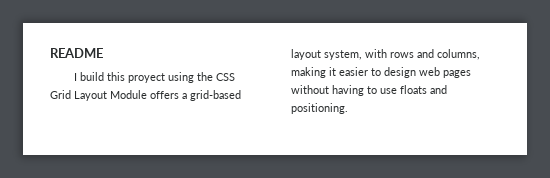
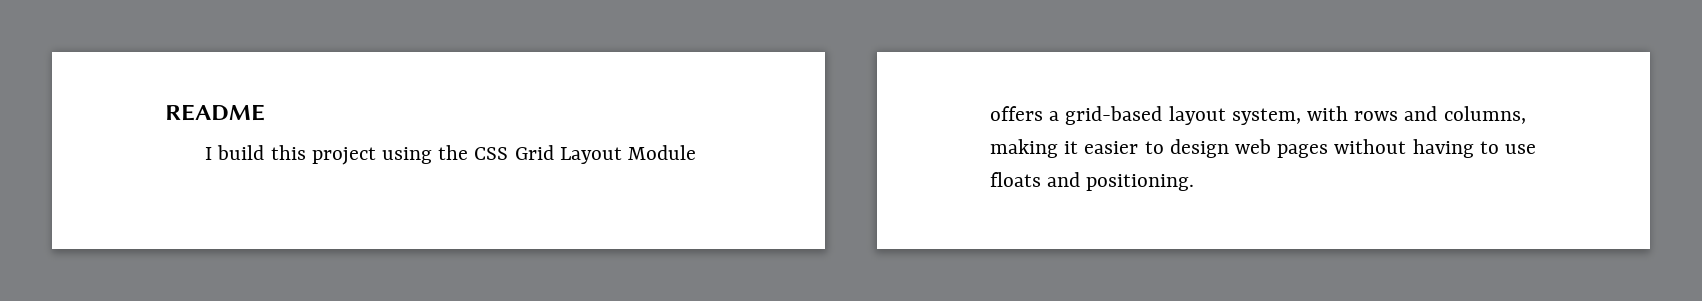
- I build this proyect using the CSS Grid Layout Module offers a grid-based layout system, with rows and columns, making it easier to design web pages without having to use floats and positioning.
+ I build this project using the CSS Grid Layout Module offers a grid-based layout system, with rows and columns, making it easier to design web pages without having to use floats and positioning.

